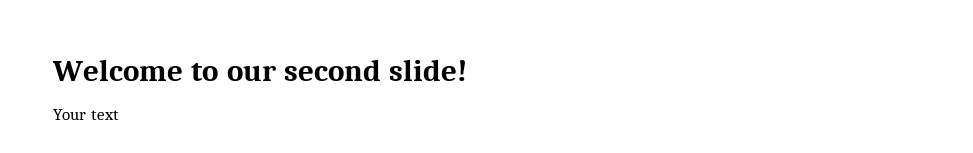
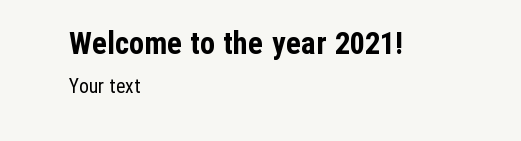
- Welcome to our second slide!
+ Welcome to the year 2021!

